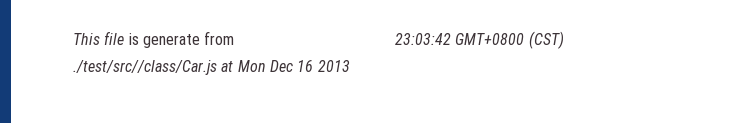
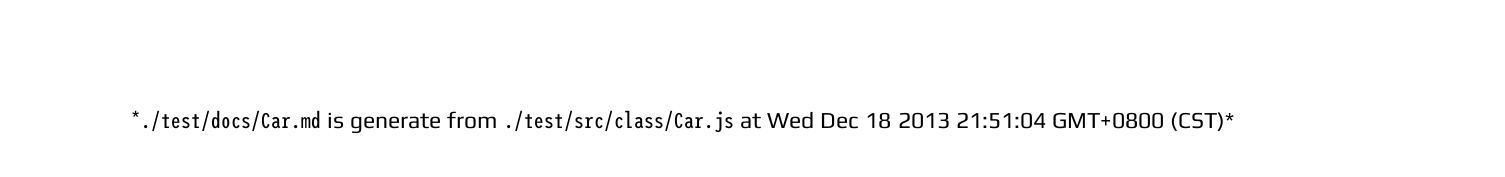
- This file is generate from ./test/src//class/Car.js at Mon Dec 16 2013 23:03:42 GMT+0800 (CST)
+ *./test/docs/Car.md is generate from ./test/src/class/Car.js at Wed Dec 18 2013 21:51:04 GMT+0800 (CST)*

